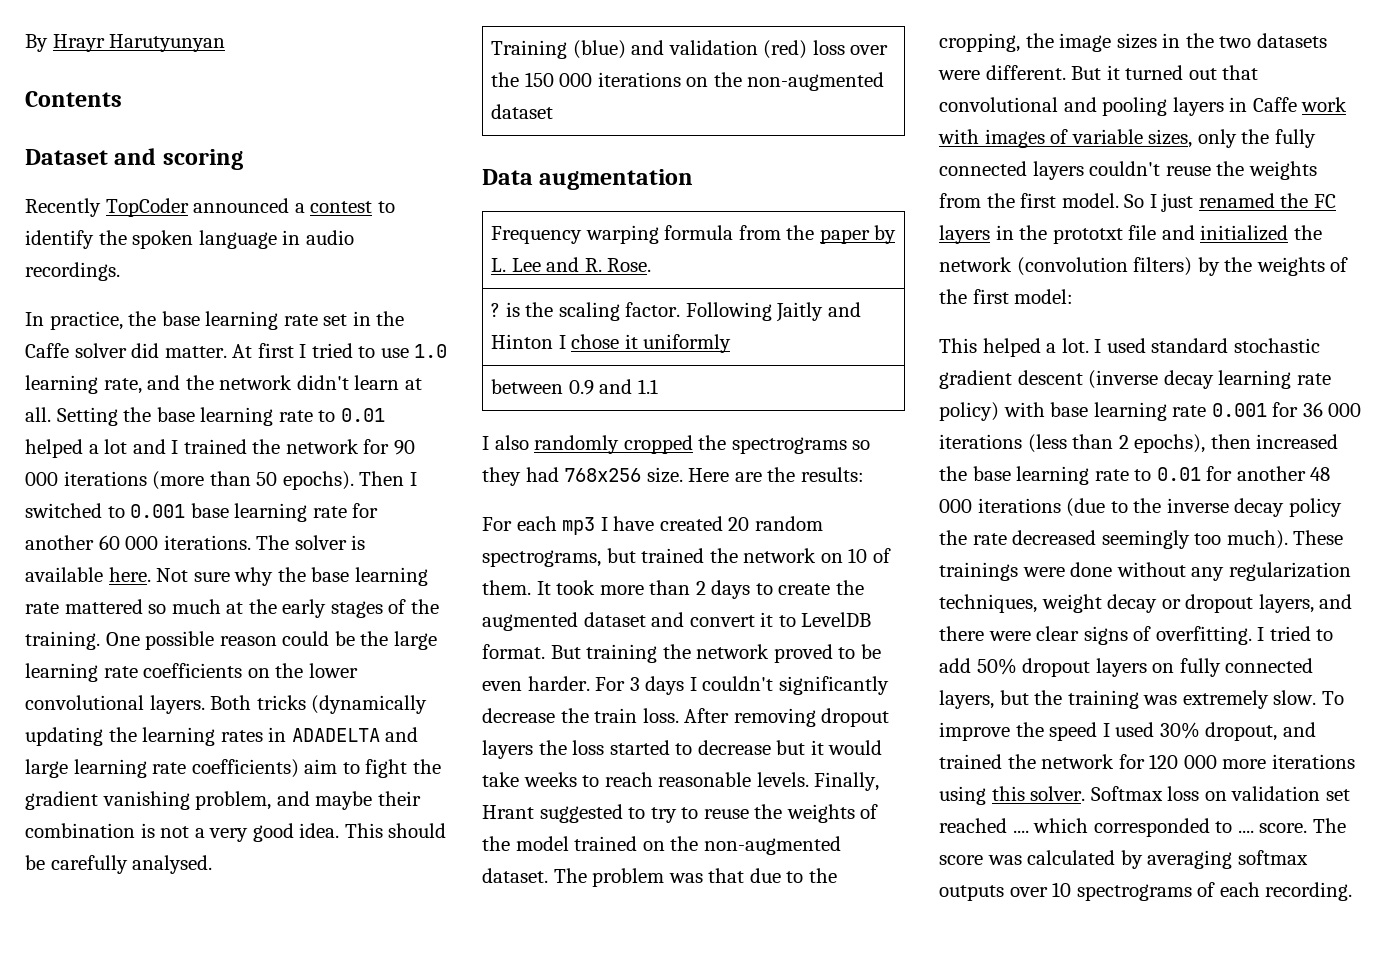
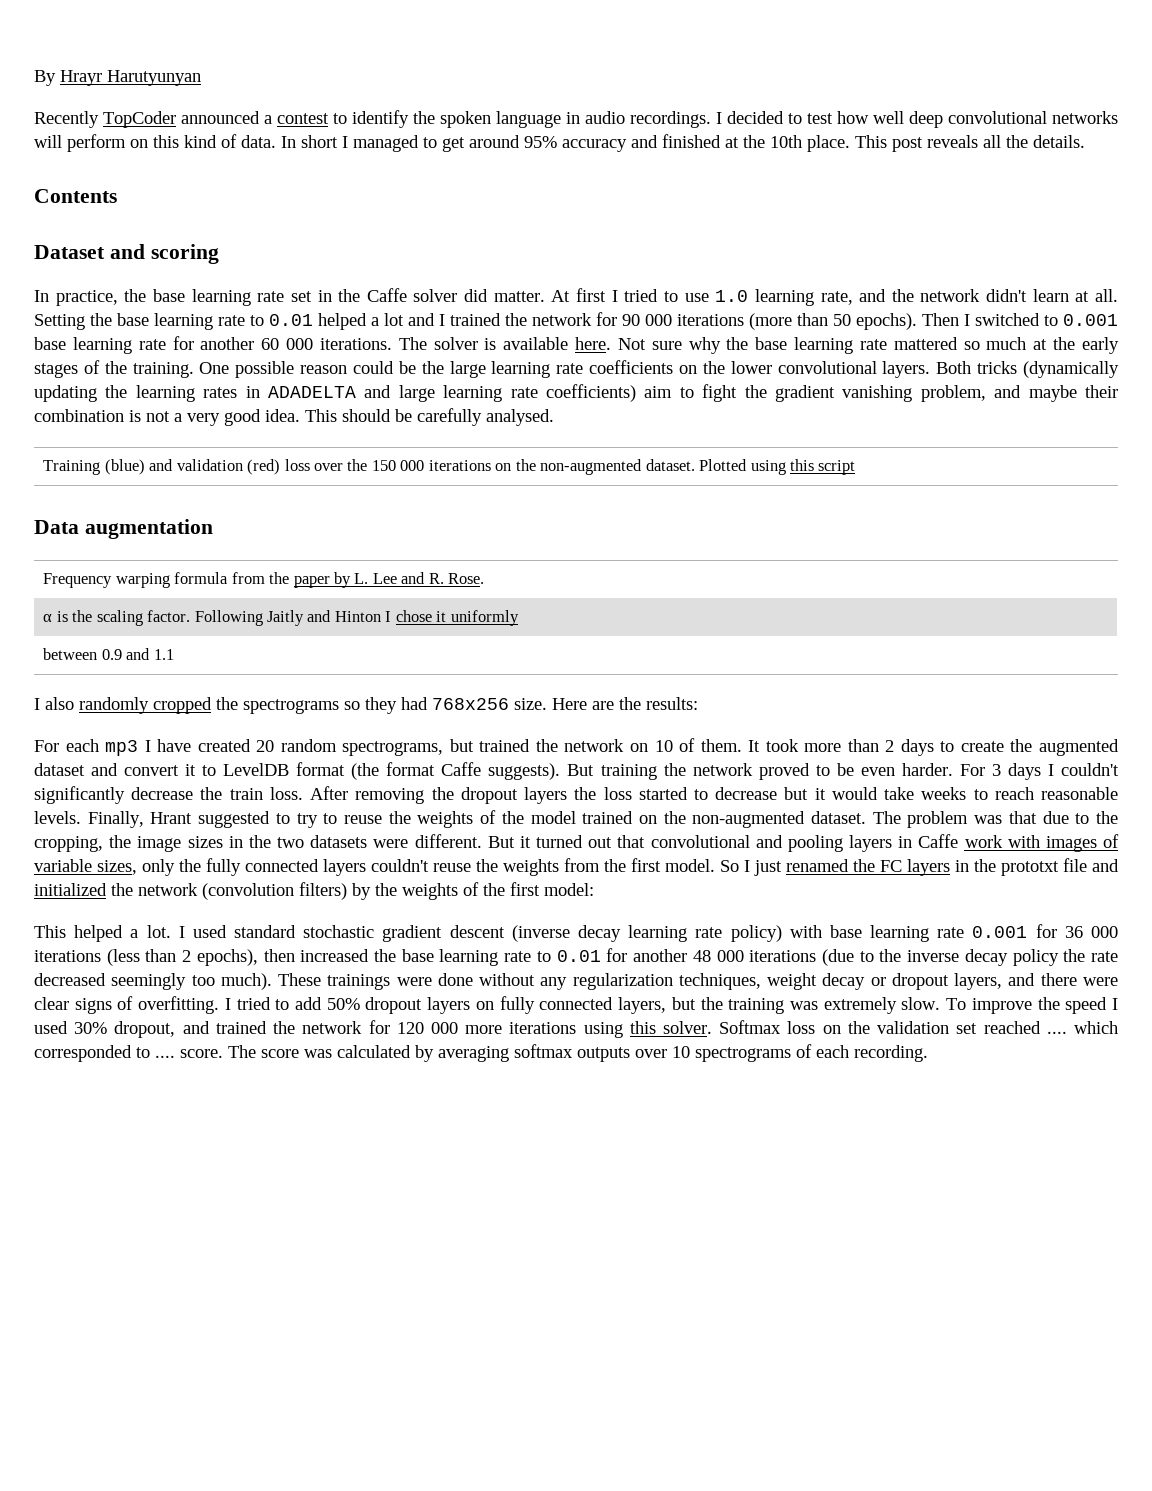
- Contents
- Dataset and scoring
+ I decided to test how well deep convolutional networks will perform on this kind of data. In short I managed to get around 95% accuracy and finished at the 10th place. This post reveals all the details.
+ Contents
+ Dataset and scoring
- Training (blue) and validation (red) loss over the 150 000 iterations on the non-augmented dataset
+ Training (blue) and validation (red) loss over the 150 000 iterations on the non-augmented dataset. Plotted using this script
- ? is the scaling factor. Following Jaitly and Hinton I chose it uniformly
+ α is the scaling factor. Following Jaitly and Hinton I chose it uniformly
- It took more than 2 days to create the augmented dataset and convert it to LevelDB format.
+ It took more than 2 days to create the augmented dataset and convert it to LevelDB format (the format Caffe suggests).
- After removing dropout layers the loss started to decrease but it would take weeks to reach reasonable levels.
+ After removing the dropout layers the loss started to decrease but it would take weeks to reach reasonable levels.
- Softmax loss on validation set reached .... which corresponded to .... score.
+ Softmax loss on the validation set reached .... which corresponded to .... score.

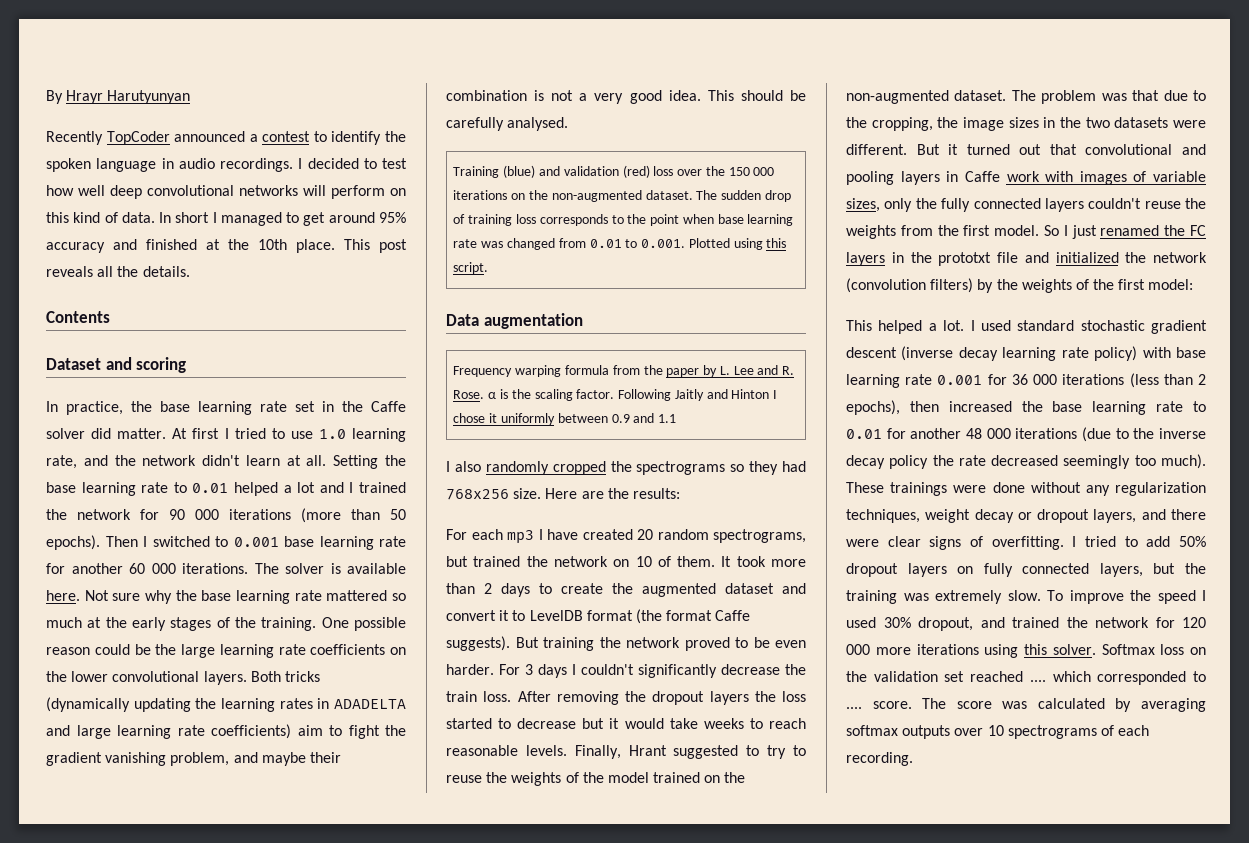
- Training (blue) and validation (red) loss over the 150 000 iterations on the non-augmented dataset. Plotted using this script
+ Training (blue) and validation (red) loss over the 150 000 iterations on the non-augmented dataset. The sudden drop of training loss corresponds to the point when base learning rate was changed from 0.01 to 0.001. Plotted using this script.
- Frequency warping formula from the paper by L. Lee and R. Rose.
- α is the scaling factor. Following Jaitly and Hinton I chose it uniformly
- between 0.9 and 1.1
+ Frequency warping formula from the paper by L. Lee and R. Rose. α is the scaling factor. Following Jaitly and Hinton I chose it uniformly between 0.9 and 1.1

